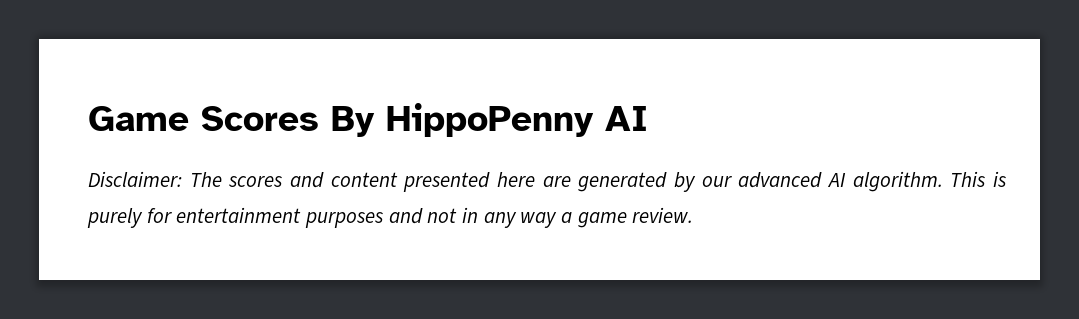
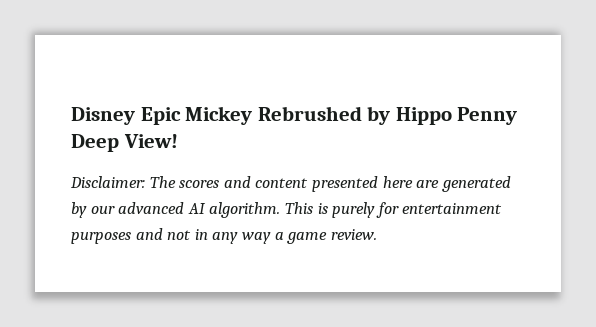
- Game Scores By HippoPenny AI
+ Disney Epic Mickey Rebrushed by Hippo Penny Deep View!

